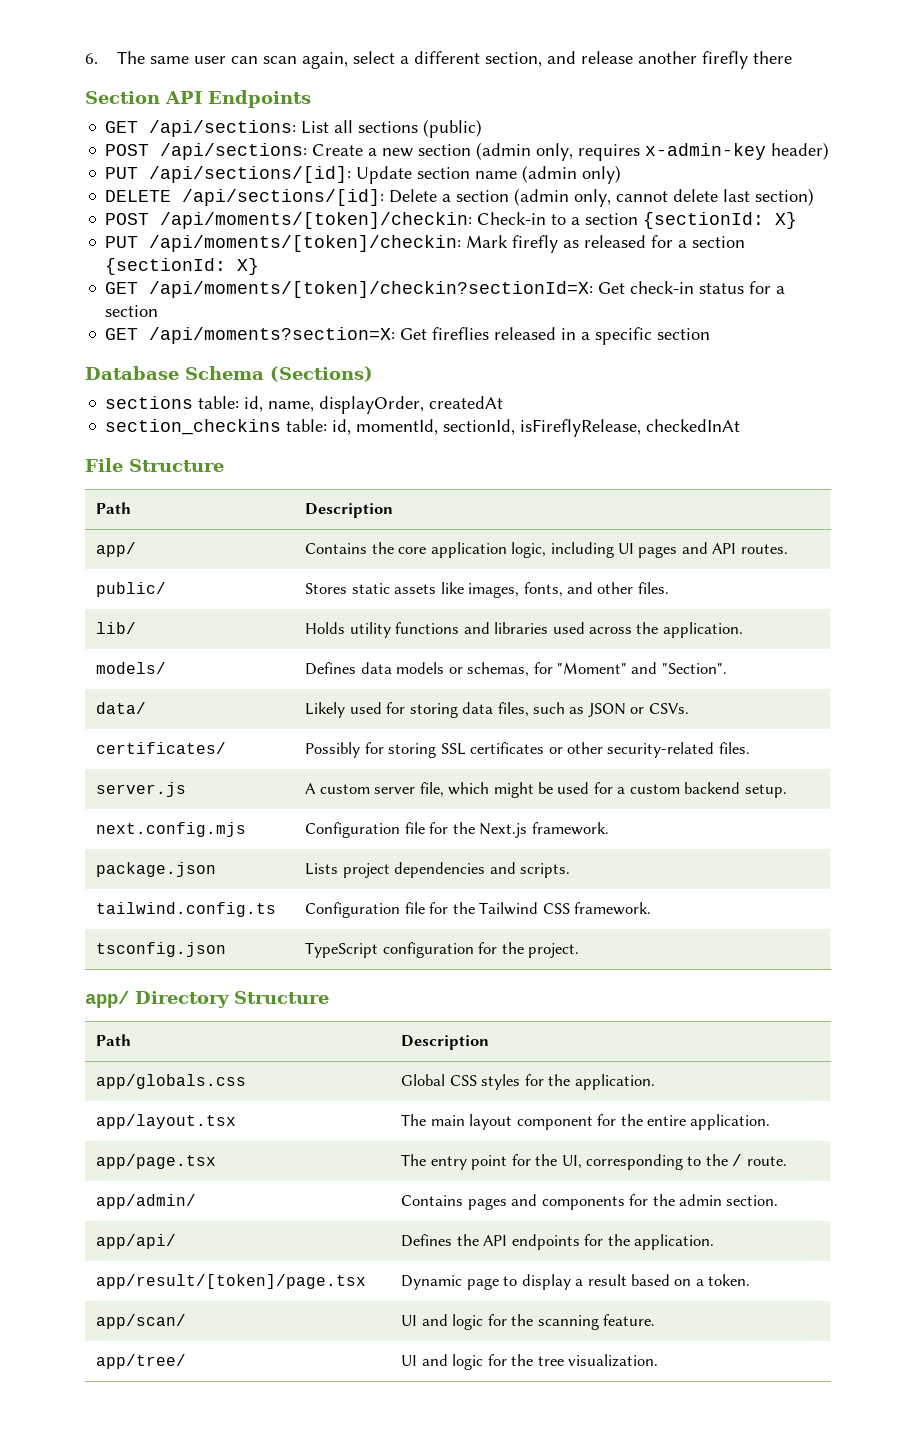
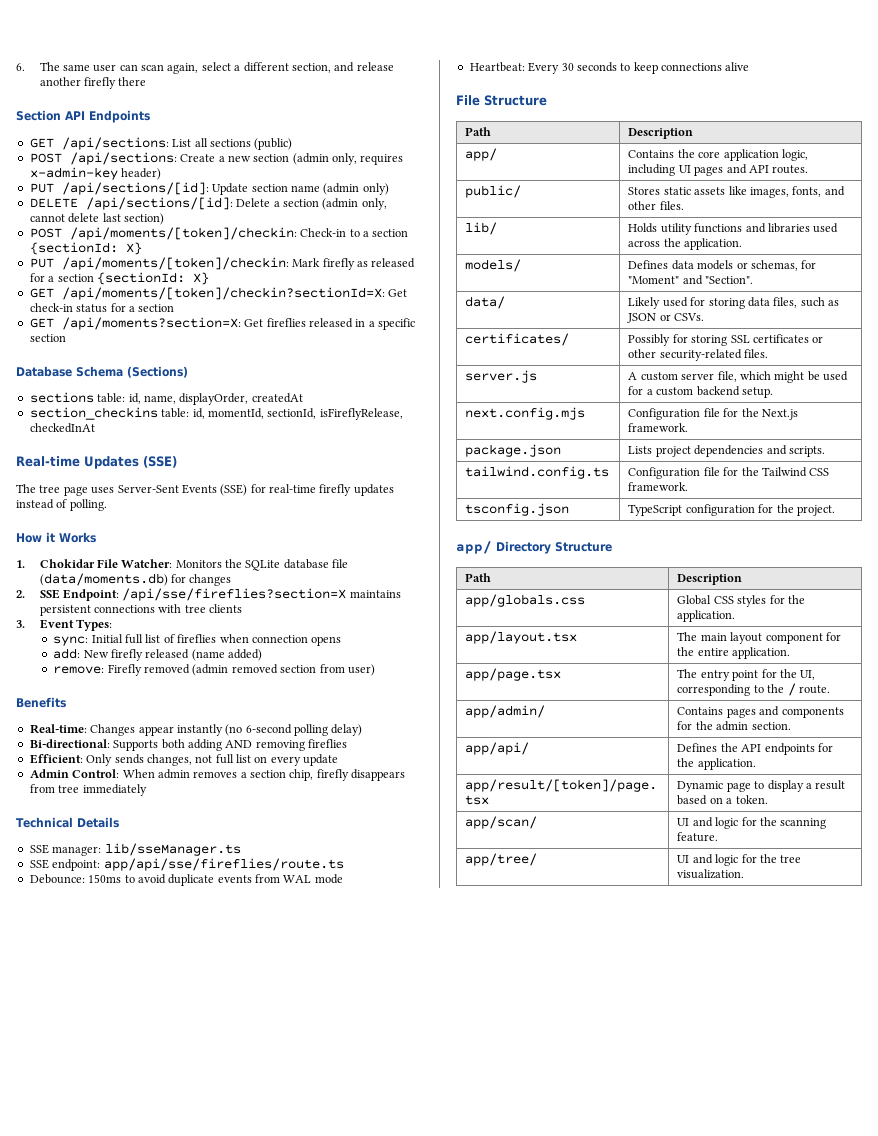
+ Real-time Updates (SSE)
+ The tree page uses Server-Sent Events (SSE) for real-time firefly updates instead of polling.
+ How it Works
+ 1. Chokidar File Watcher: Monitors the SQLite database file (data/moments.db) for changes
+ 2. SSE Endpoint: /api/sse/fireflies?section=X maintains persistent connections with tree clients
+ 3. Event Types:
+ sync: Initial full list of fireflies when connection opens
+ add: New firefly released (name added)
+ remove: Firefly removed (admin removed section from user)
+ Benefits
+ Real-time: Changes appear instantly (no 6-second polling delay)
+ Bi-directional: Supports both adding AND removing fireflies
+ Efficient: Only sends changes, not full list on every update
+ Admin Control: When admin removes a section chip, firefly disappears from tree immediately
+ Technical Details
+ SSE manager: lib/sseManager.ts
+ SSE endpoint: app/api/sse/fireflies/route.ts
+ Debounce: 150ms to avoid duplicate events from WAL mode
+ Heartbeat: Every 30 seconds to keep connections alive

